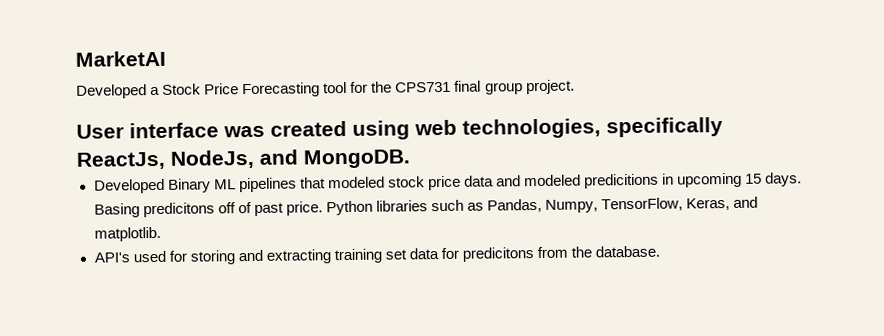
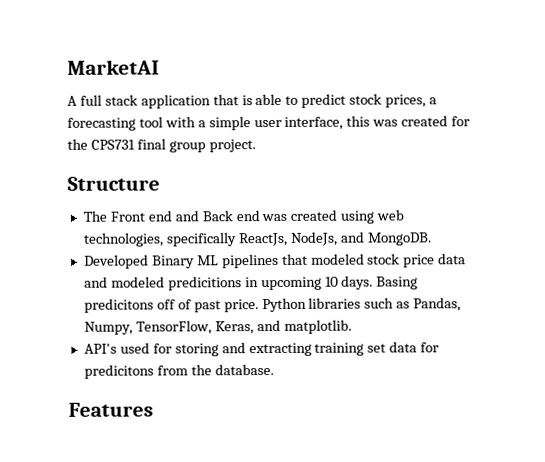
- Developed a Stock Price Forecasting tool for the CPS731 final group project.
+ A full stack application that is able to predict stock prices, a forecasting tool with a simple user interface, this was created for the CPS731 final group project.
- User interface was created using web technologies, specifically ReactJs, NodeJs, and MongoDB.
+ Structure
+ The Front end and Back end was created using web technologies, specifically ReactJs, NodeJs, and MongoDB.
- Developed Binary ML pipelines that modeled stock price data and modeled predicitions in upcoming 15 days.
+ Developed Binary ML pipelines that modeled stock price data and modeled predicitions in upcoming 10 days.
+ Features

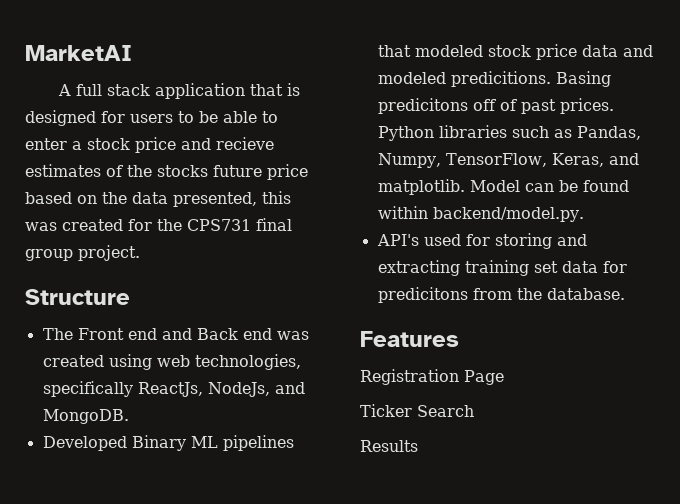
- A full stack application that is able to predict stock prices, a forecasting tool with a simple user interface, this was created for the CPS731 final group project.
+ A full stack application that is designed for users to be able to enter a stock price and recieve estimates of the stocks future price based on the data presented, this was created for the CPS731 final group project.
- Developed Binary ML pipelines that modeled stock price data and modeled predicitions in upcoming 10 days.
+ Developed Binary ML pipelines that modeled stock price data and modeled predicitions.
- Basing predicitons off of past price.
+ Basing predicitons off of past prices.
+ Model can be found within backend/model.py.
+ Registration Page
+ Ticker Search
+ Results

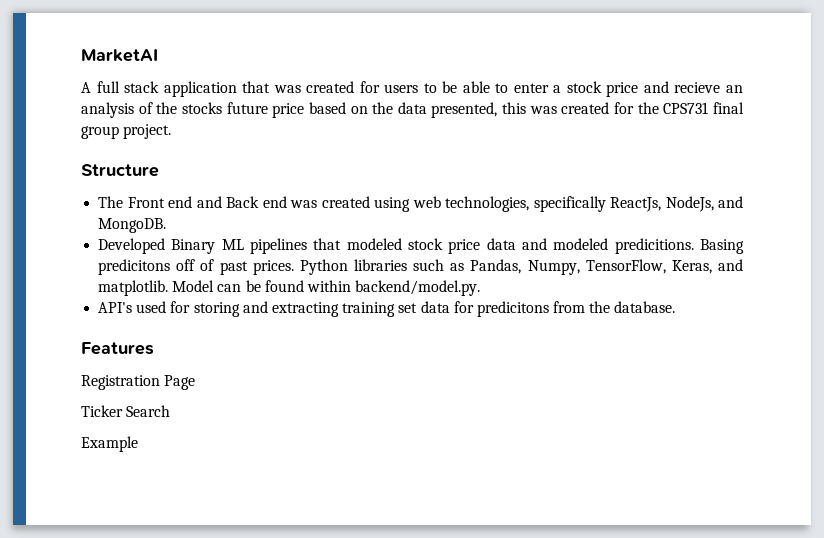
- A full stack application that is designed for users to be able to enter a stock price and recieve estimates of the stocks future price based on the data presented, this was created for the CPS731 final group project.
+ A full stack application that was created for users to be able to enter a stock price and recieve an analysis of the stocks future price based on the data presented, this was created for the CPS731 final group project.
- Results
+ Example

